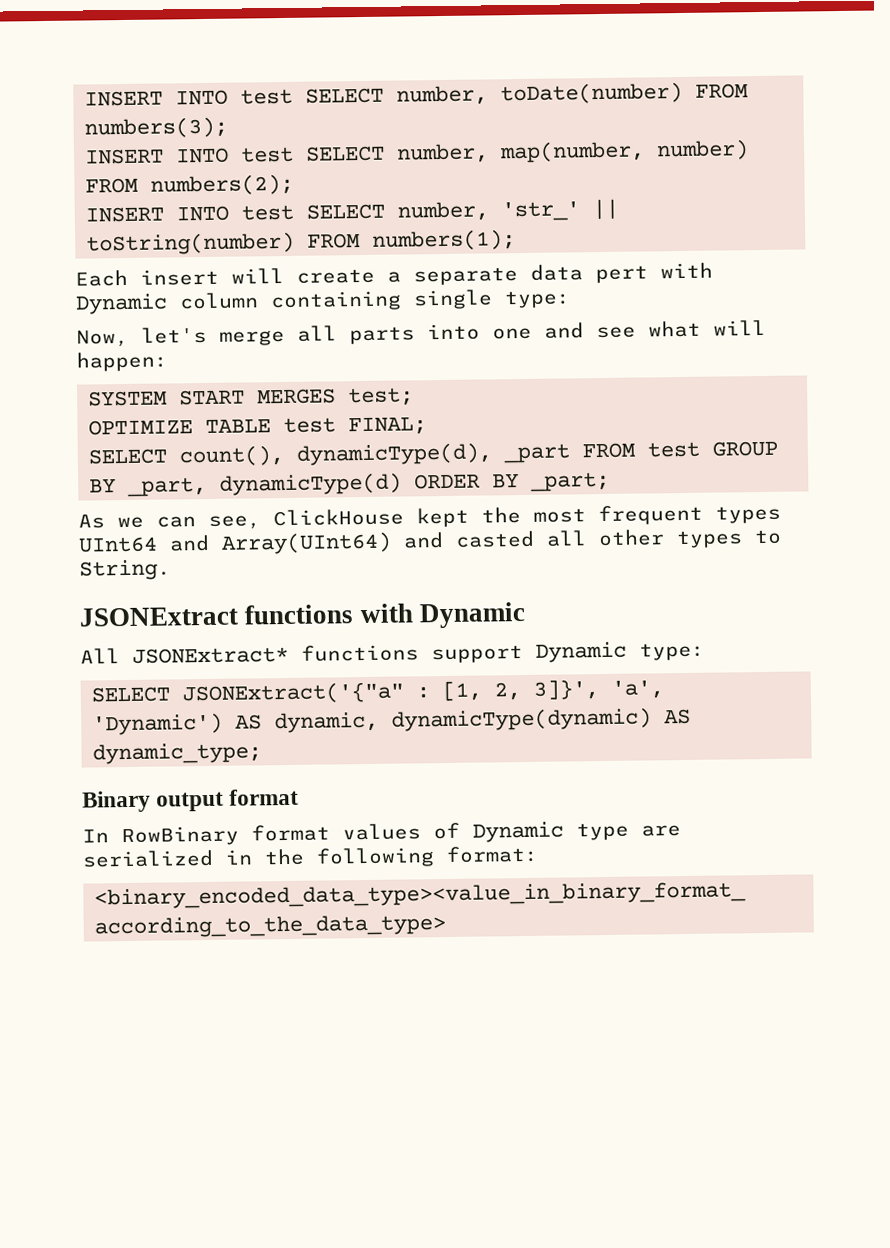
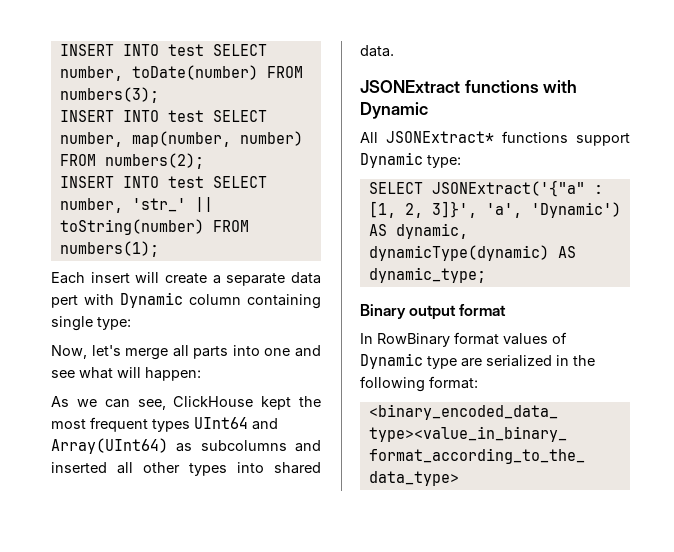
- SYSTEM START MERGES test;
- OPTIMIZE TABLE test FINAL;
- SELECT count(), dynamicType(d), _part FROM test GROUP BY _part, dynamicType(d) ORDER BY _part;
- As we can see, ClickHouse kept the most frequent types UInt64 and Array(UInt64) and casted all other types to String.
+ As we can see, ClickHouse kept the most frequent types UInt64 and Array(UInt64) as subcolumns and inserted all other types into shared data.

